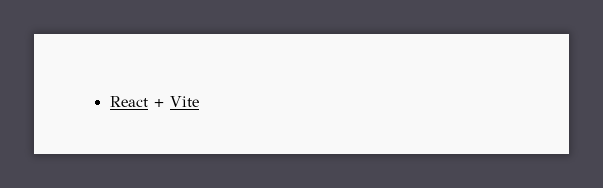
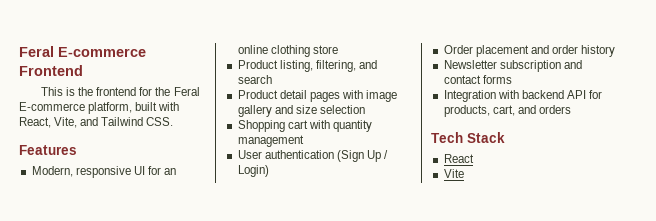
+ Feral E-commerce Frontend
+ This is the frontend for the Feral E-commerce platform, built with React, Vite, and Tailwind CSS.
+ Features
+ Modern, responsive UI for an online clothing store
+ Product listing, filtering, and search
+ Product detail pages with image gallery and size selection
+ Shopping cart with quantity management
+ User authentication (Sign Up / Login)
+ Order placement and order history
+ Newsletter subscription and contact forms
+ Integration with backend API for products, cart, and orders
+ Tech Stack
- React + Vite
+ React
+ Vite

